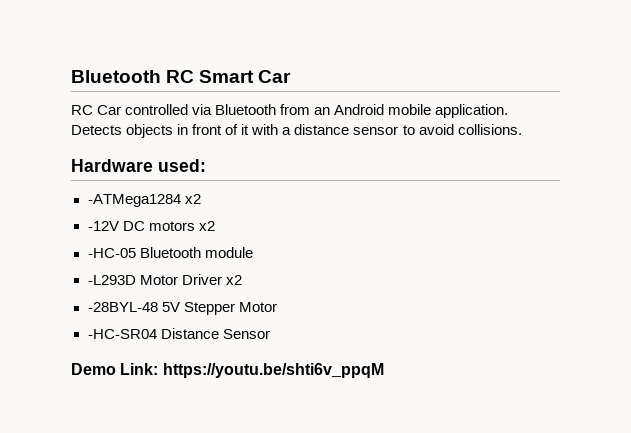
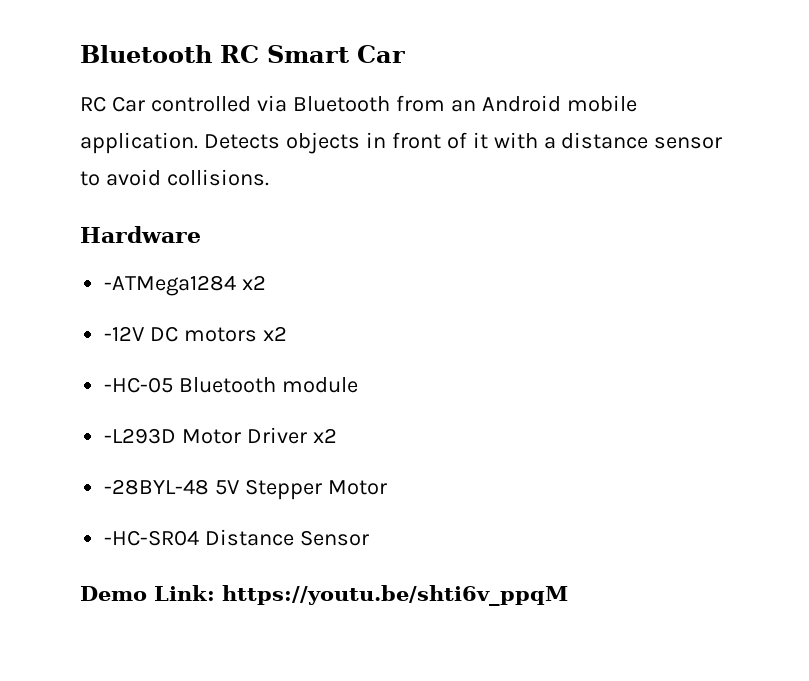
- Hardware used:
+ Hardware

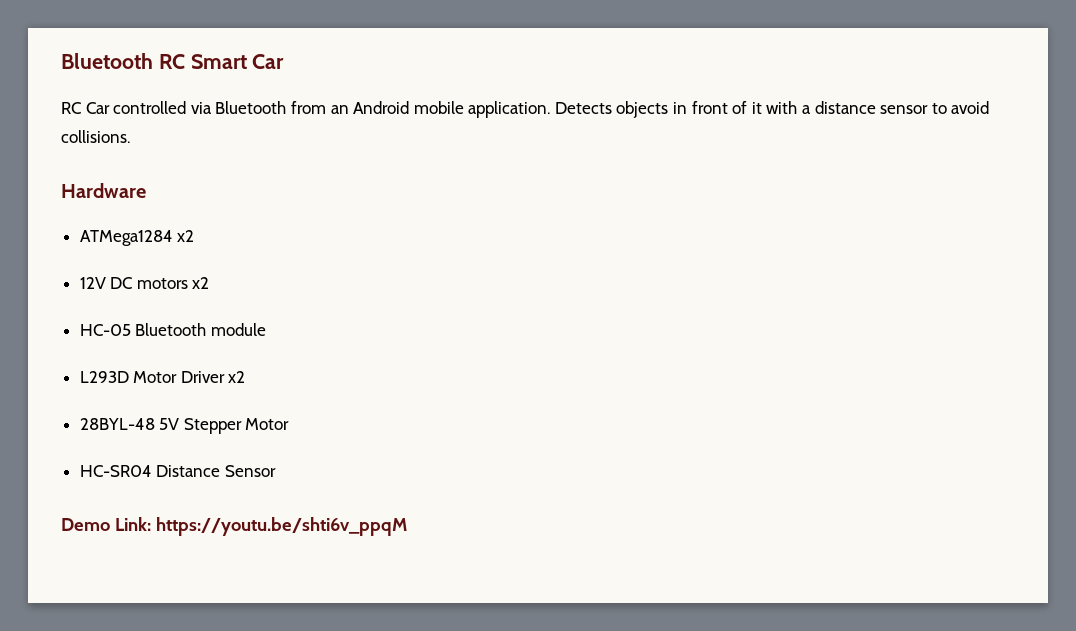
- -ATMega1284 x2
- -12V DC motors x2
+ ATMega1284 x2
+ 12V DC motors x2
- -HC-05 Bluetooth module
+ HC-05 Bluetooth module
- -L293D Motor Driver x2
+ L293D Motor Driver x2
- -28BYL-48 5V Stepper Motor
+ 28BYL-48 5V Stepper Motor
- -HC-SR04 Distance Sensor
+ HC-SR04 Distance Sensor

